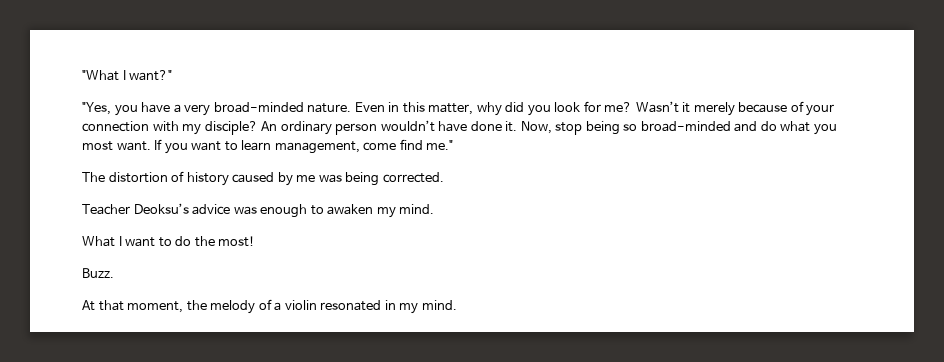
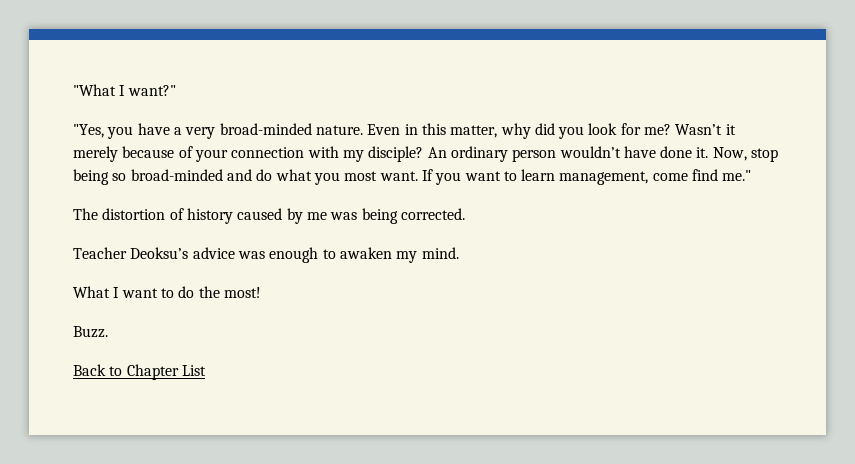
- At that moment, the melody of a violin resonated in my mind.
+ Back to Chapter List

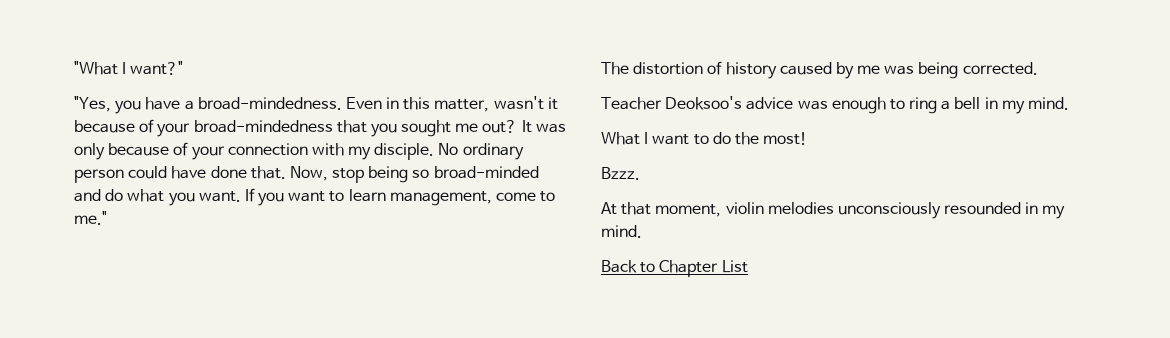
- "Yes, you have a very broad-minded nature.
+ "Yes, you have a broad-mindedness.
- Even in this matter, why did you look for me? Wasn’t it merely because of your connection with my disciple? An ordinary person wouldn’t have done it.
+ Even in this matter, wasn't it because of your broad-mindedness that you sought me out? It was only because of your connection with my disciple. No ordinary person could have done that.
- Now, stop being so broad-minded and do what you most want.
+ Now, stop being so broad-minded and do what you want.
- If you want to learn management, come find me."
+ If you want to learn management, come to me."
- Teacher Deoksu’s advice was enough to awaken my mind.
+ Teacher Deoksoo's advice was enough to ring a bell in my mind.
- Buzz.
+ Bzzz.
+ At that moment, violin melodies unconsciously resounded in my mind.

